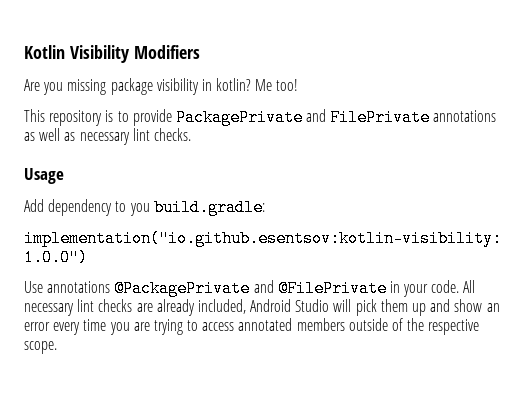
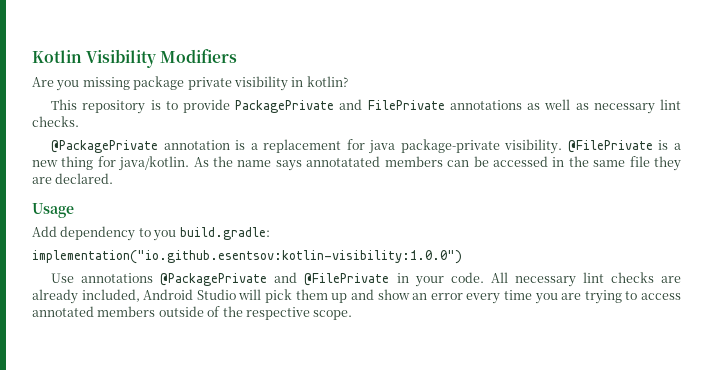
- Are you missing package visibility in kotlin? Me too!
+ Are you missing package private visibility in kotlin?
+ @PackagePrivate annotation is a replacement for java package-private visibility. @FilePrivate is a new thing for java/kotlin. As the name says annotatated members can be accessed in the same file they are declared.

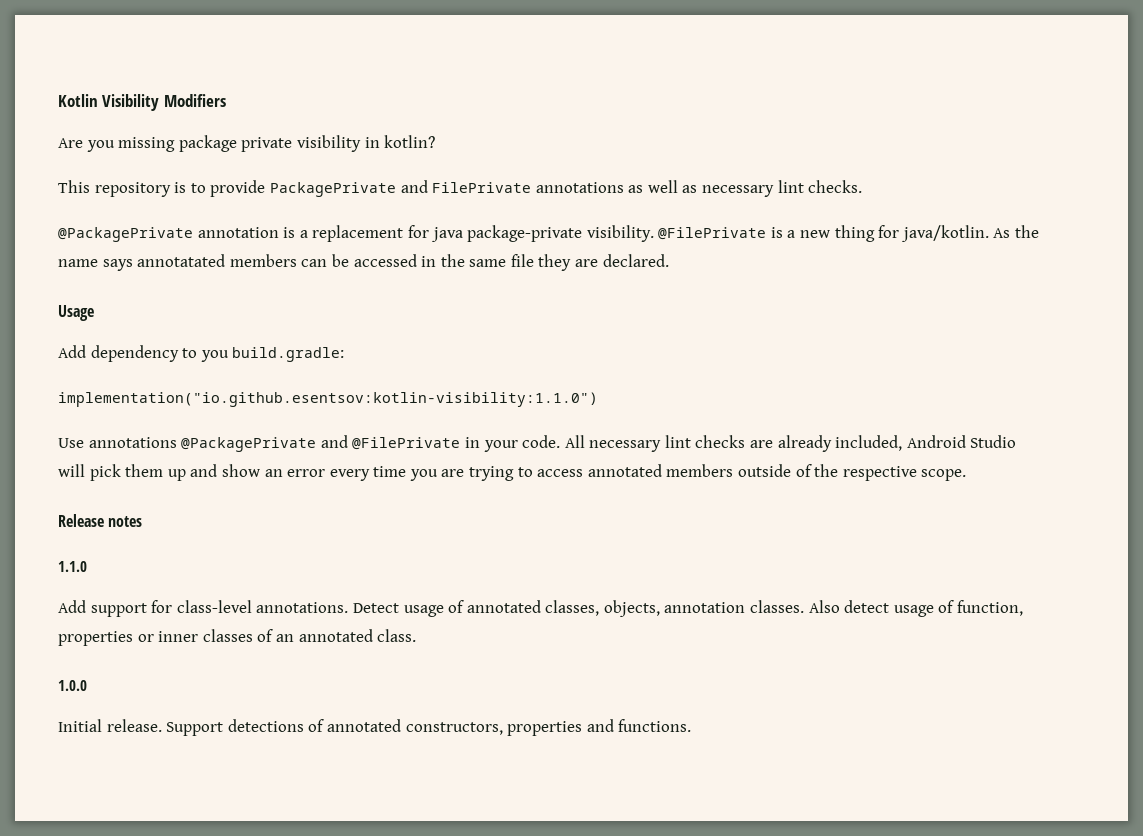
- implementation("io.github.esentsov:kotlin-visibility:1.0.0")
+ implementation("io.github.esentsov:kotlin-visibility:1.1.0")
+ Release notes
+ 1.1.0
+ Add support for class-level annotations. Detect usage of annotated classes, objects, annotation classes. Also detect usage of function, properties or inner classes of an annotated class.
+ 1.0.0
+ Initial release. Support detections of annotated constructors, properties and functions.

